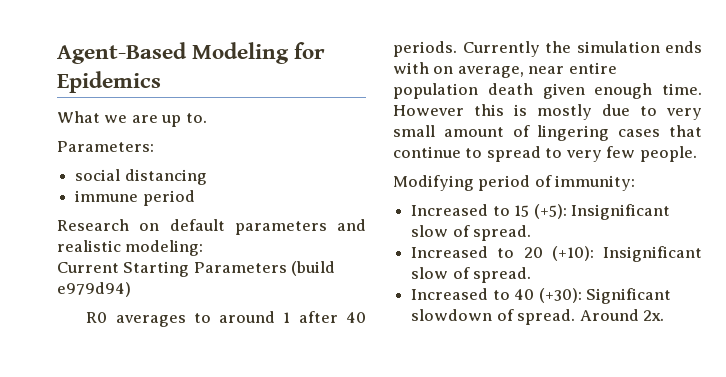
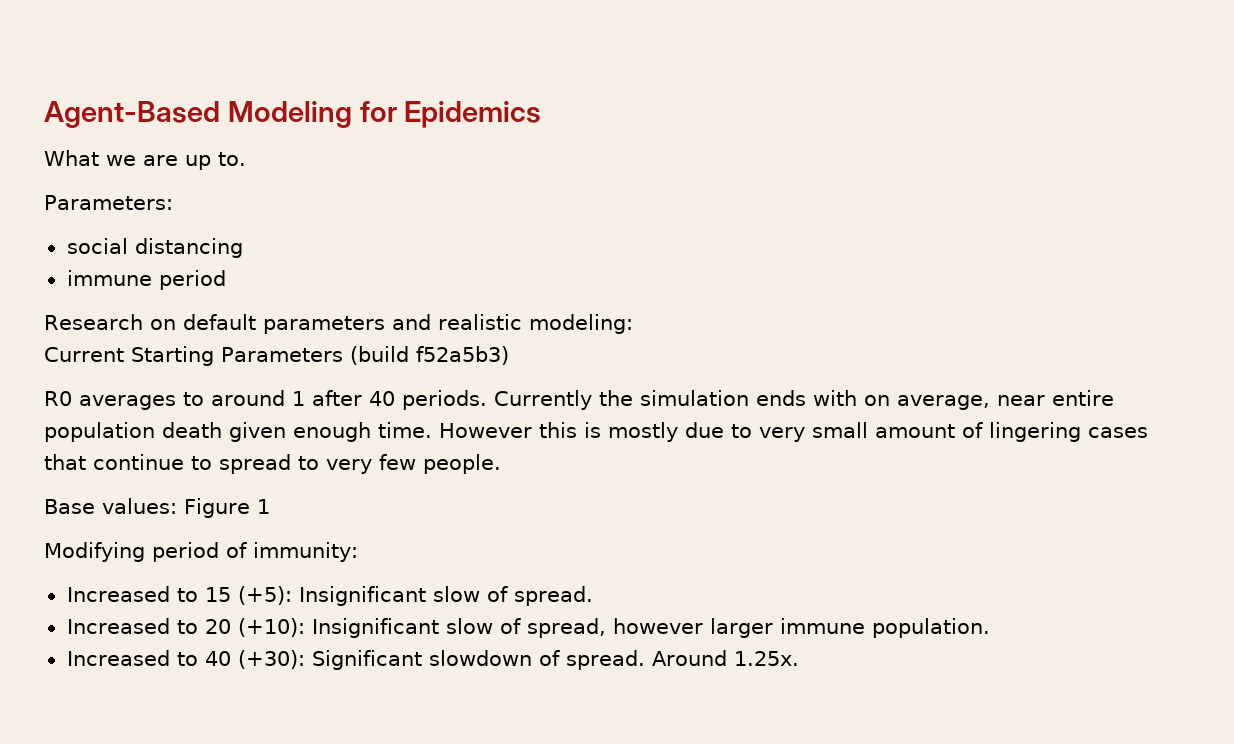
- Current Starting Parameters (build e979d94)
+ Current Starting Parameters (build f52a5b3)
+ Base values: Figure 1
- Increased to 20 (+10): Insignificant slow of spread.
+ Increased to 20 (+10): Insignificant slow of spread, however larger immune population.
- Around 2x.
+ Around 1.25x.

